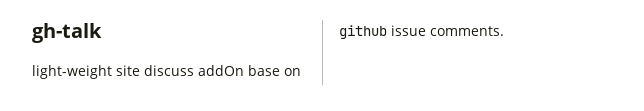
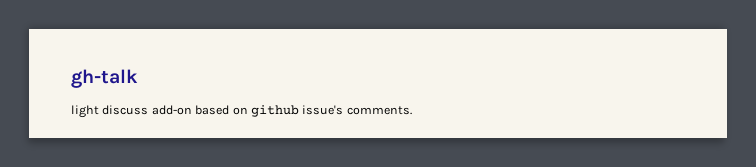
- light-weight site discuss addOn base on github issue comments.
+ light discuss add-on based on github issue's comments.

